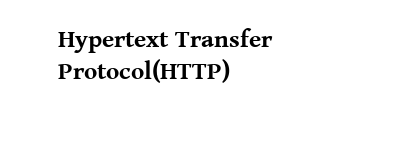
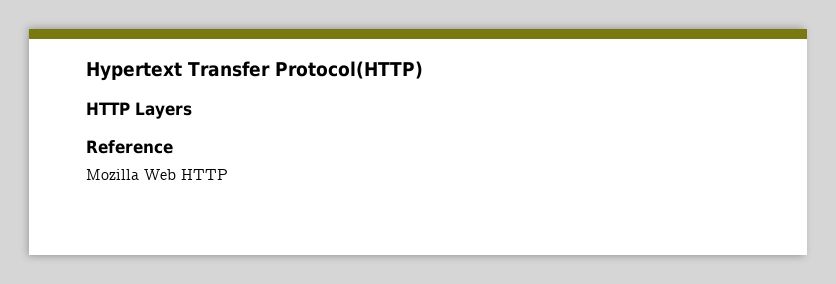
+ HTTP Layers
+ Reference
+ Mozilla Web HTTP

